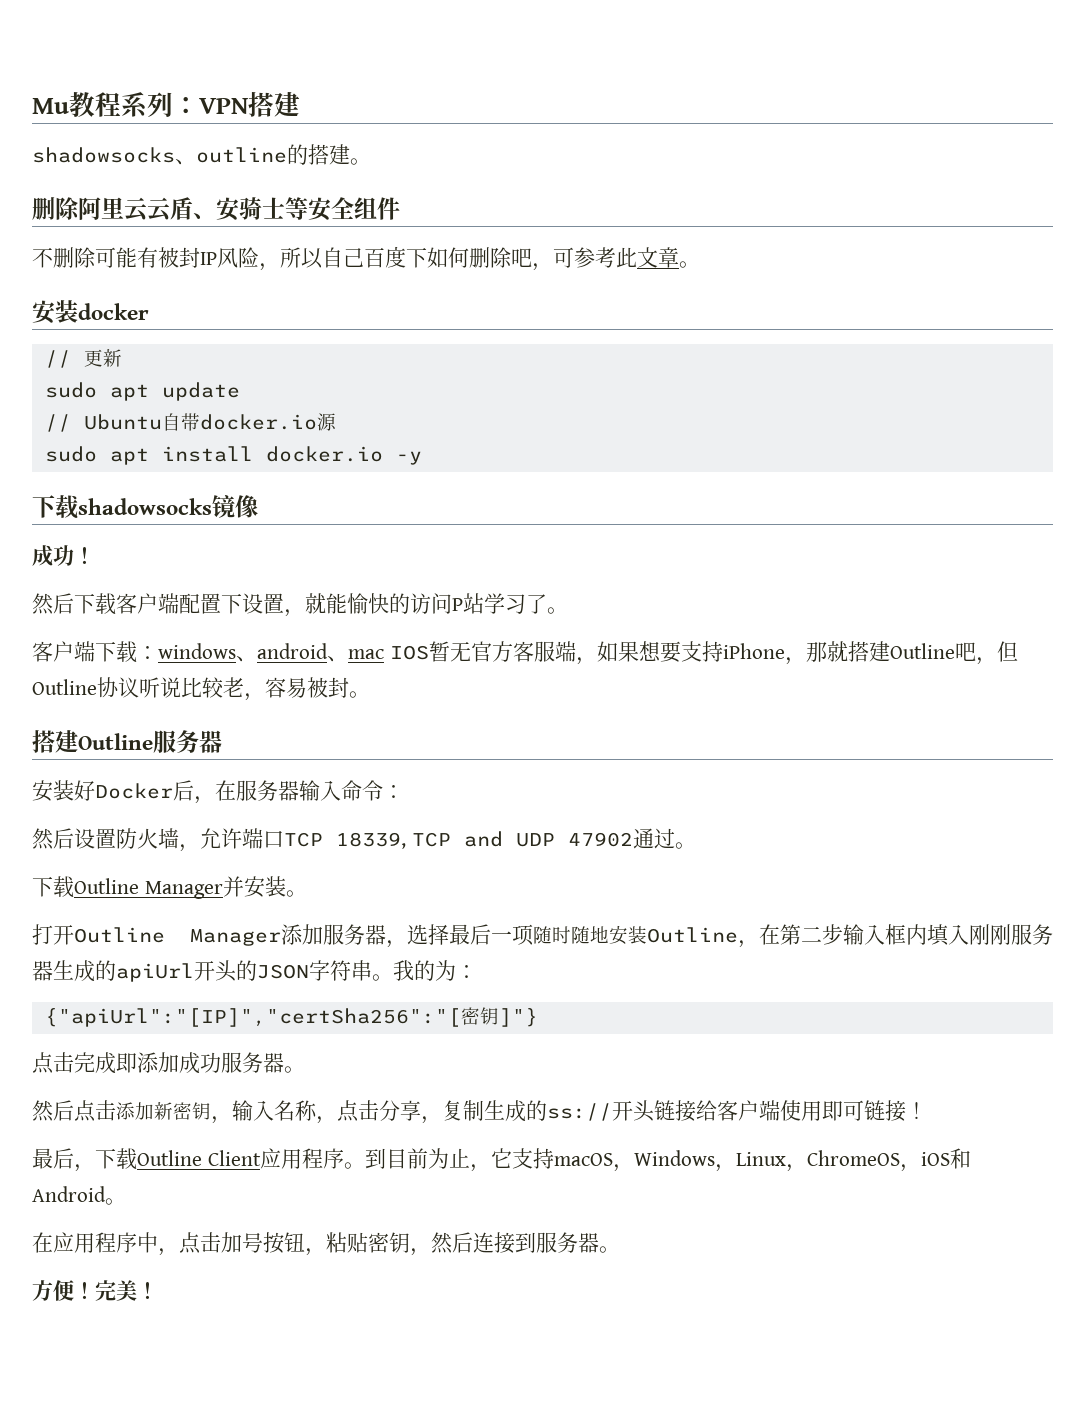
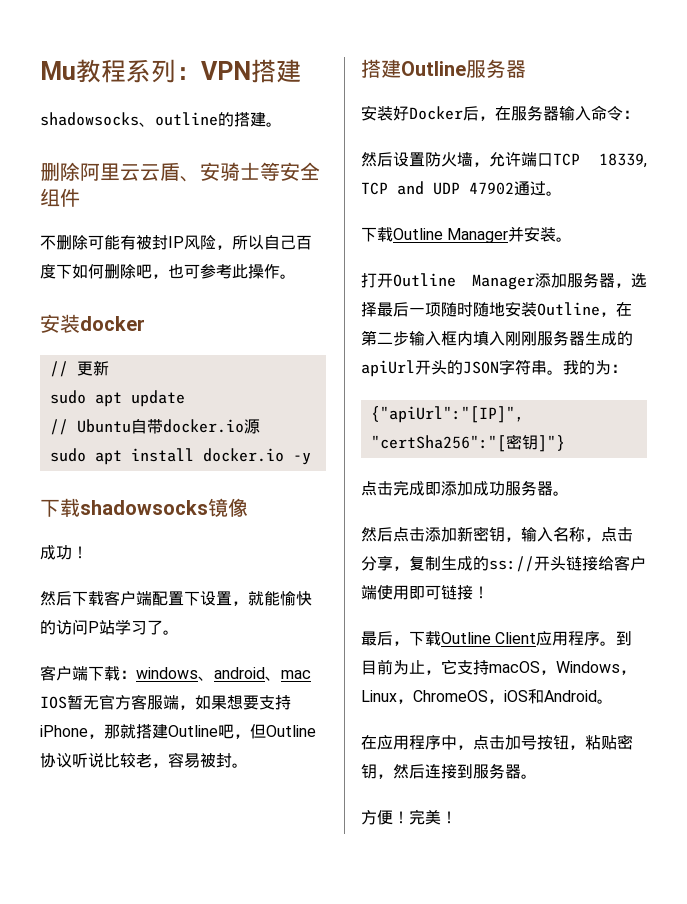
- 不删除可能有被封IP风险，所以自己百度下如何删除吧，可参考此文章。
+ 不删除可能有被封IP风险，所以自己百度下如何删除吧，也可参考此操作。

